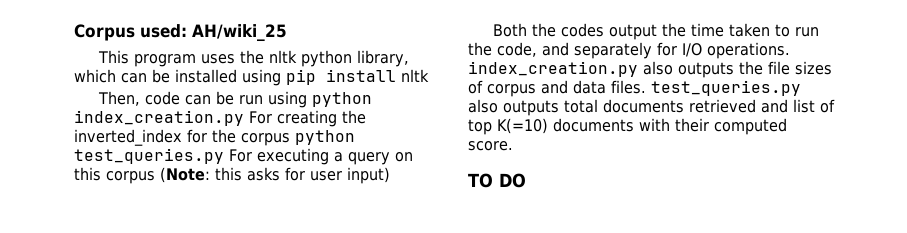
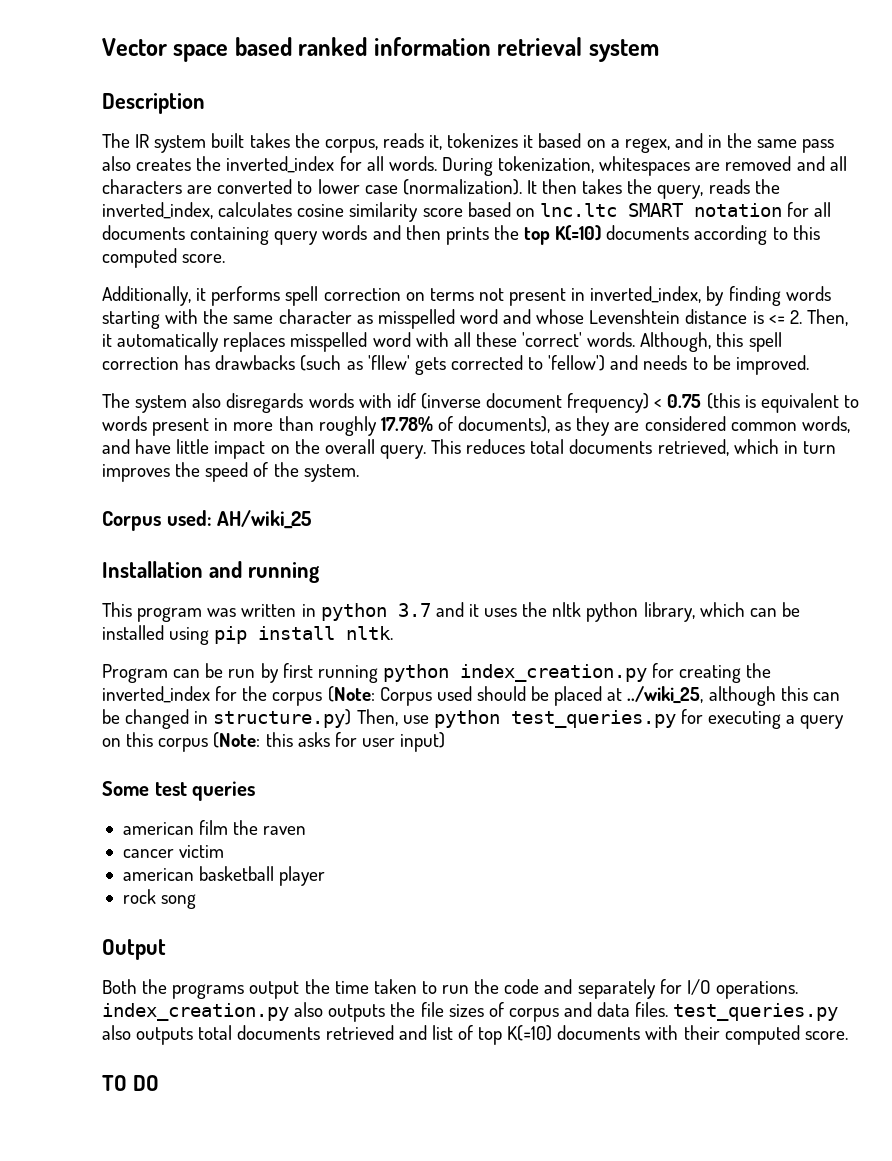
+ Vector space based ranked information retrieval system
+ Description
+ The IR system built takes the corpus, reads it, tokenizes it based on a regex, and in the same pass also creates the inverted_index for all words. During tokenization, whitespaces are removed and all characters are converted to lower case (normalization). It then takes the query, reads the inverted_index, calculates cosine similarity score based on lnc.ltc SMART notation for all documents containing query words and then prints the top K(=10) documents according to this computed score.
+ Additionally, it performs spell correction on terms not present in inverted_index, by finding words starting with the same character as misspelled word and whose Levenshtein distance is <= 2. Then, it automatically replaces misspelled word with all these 'correct' words. Although, this spell correction has drawbacks (such as 'fllew' gets corrected to 'fellow') and needs to be improved.
+ The system also disregards words with idf (inverse document frequency) < 0.75 (this is equivalent to words present in more than roughly 17.78% of documents), as they are considered common words, and have little impact on the overall query. This reduces total documents retrieved, which in turn improves the speed of the system.
+ Installation and running
- This program uses the nltk python library, which can be installed using pip install nltk
- Then, code can be run using python index_creation.py For creating the inverted_index for the corpus python test_queries.py For executing a query on this corpus (Note: this asks for user input)
+ This program was written in python 3.7 and it uses the nltk python library, which can be installed using pip install nltk.
+ Program can be run by first running python index_creation.py for creating the inverted_index for the corpus (Note: Corpus used should be placed at ../wiki_25, although this can be changed in structure.py) Then, use python test_queries.py for executing a query on this corpus (Note: this asks for user input)
+ Some test queries
+ american film the raven
+ cancer victim
+ american basketball player
+ rock song
+ Output
- Both the codes output the time taken to run the code, and separately for I/O operations. index_creation.py also outputs the file sizes of corpus and data files. test_queries.py also outputs total documents retrieved and list of top K(=10) documents with their computed score.
+ Both the programs output the time taken to run the code and separately for I/O operations. index_creation.py also outputs the file sizes of corpus and data files. test_queries.py also outputs total documents retrieved and list of top K(=10) documents with their computed score.

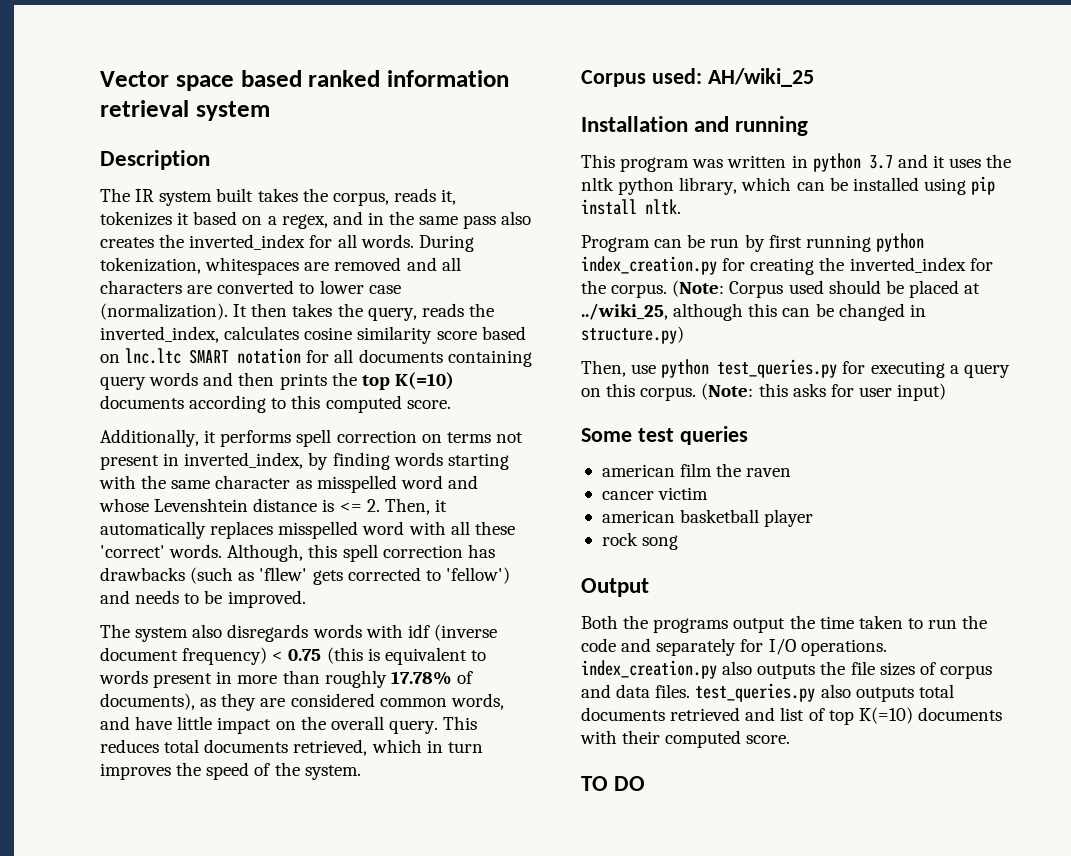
- Program can be run by first running python index_creation.py for creating the inverted_index for the corpus (Note: Corpus used should be placed at ../wiki_25, although this can be changed in structure.py) Then, use python test_queries.py for executing a query on this corpus (Note: this asks for user input)
+ Program can be run by first running python index_creation.py for creating the inverted_index for the corpus. (Note: Corpus used should be placed at ../wiki_25, although this can be changed in structure.py)
+ Then, use python test_queries.py for executing a query on this corpus. (Note: this asks for user input)

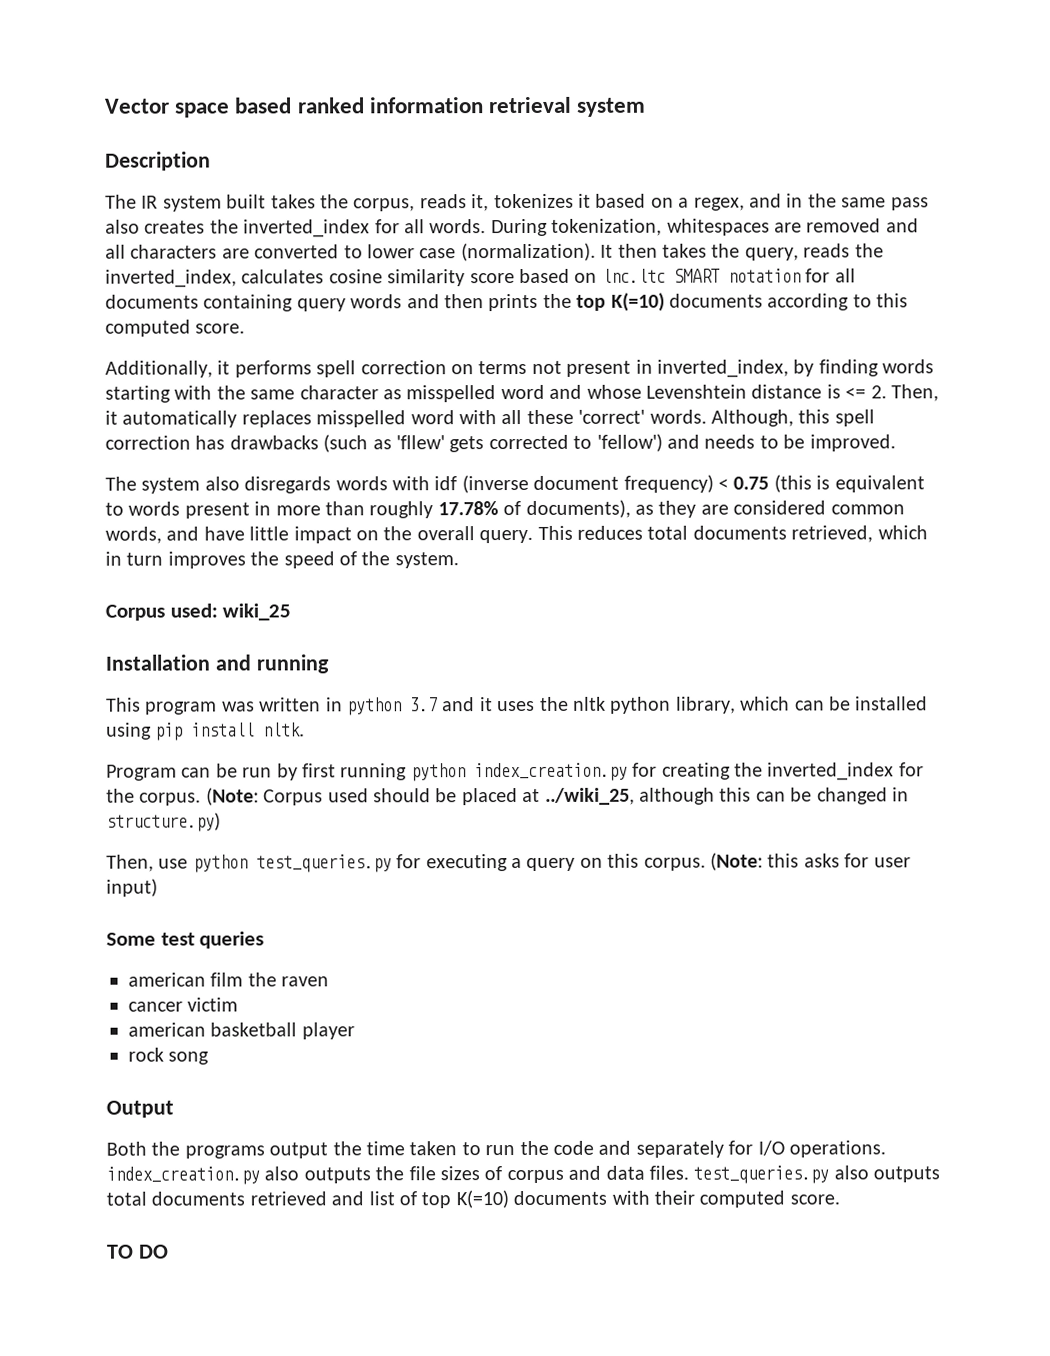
- Corpus used: AH/wiki_25
+ Corpus used: wiki_25

